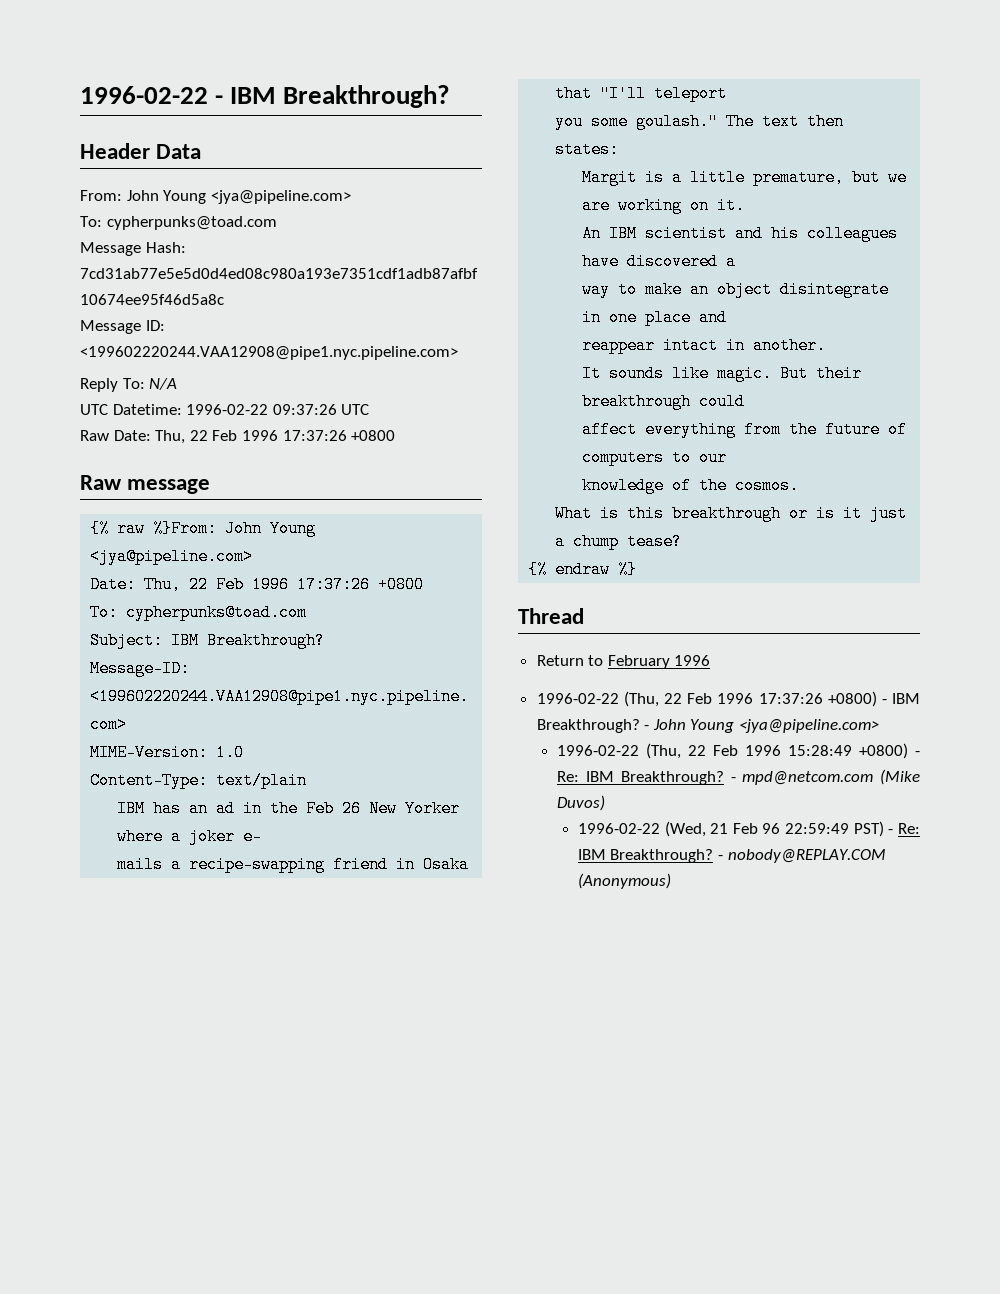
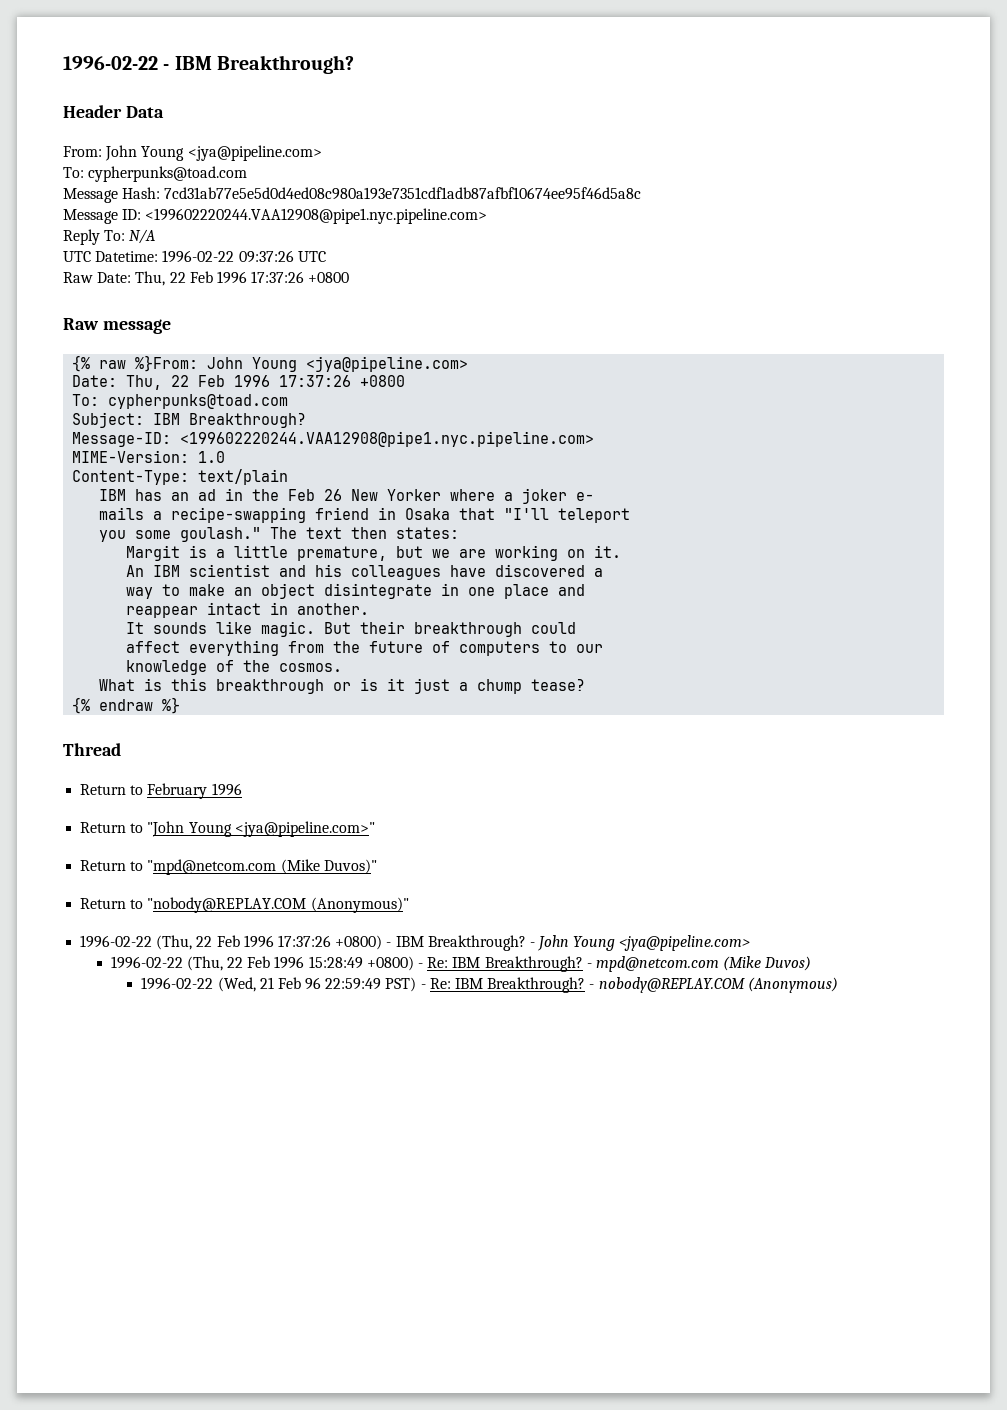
+ Return to "John Young <jya@pipeline.com>"
+ Return to "mpd@netcom.com (Mike Duvos)"
+ Return to "nobody@REPLAY.COM (Anonymous)"

